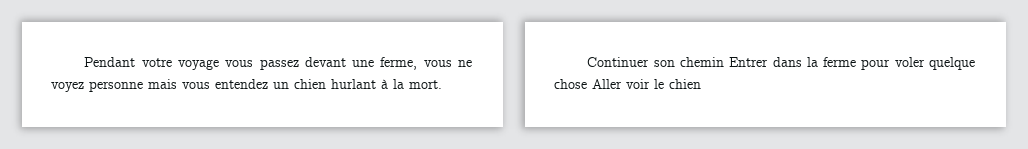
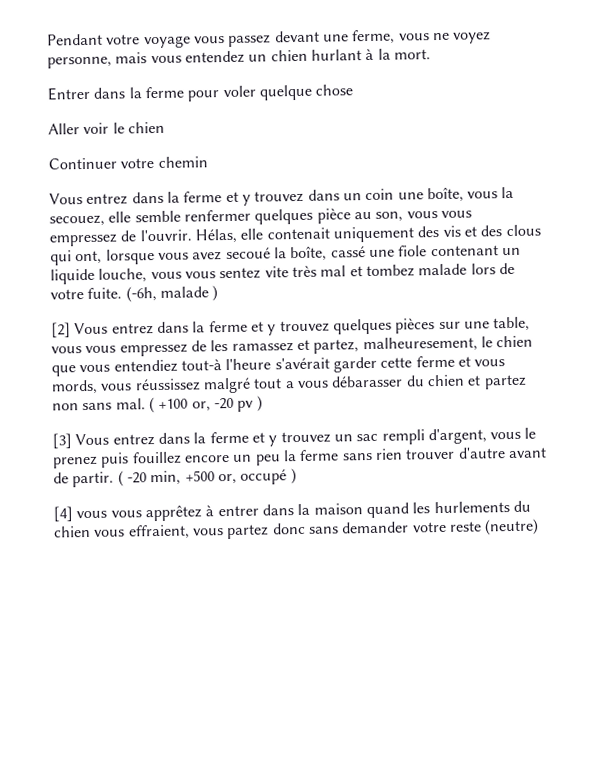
- Pendant votre voyage vous passez devant une ferme, vous ne voyez personne mais vous entendez un chien hurlant à la mort.
+ Pendant votre voyage vous passez devant une ferme, vous ne voyez personne, mais vous entendez un chien hurlant à la mort.
- Continuer son chemin Entrer dans la ferme pour voler quelque chose Aller voir le chien
+ Entrer dans la ferme pour voler quelque chose
+ Aller voir le chien
+ Continuer votre chemin
+ Vous entrez dans la ferme et y trouvez dans un coin une boîte, vous la secouez, elle semble renfermer quelques pièce au son, vous vous empressez de l'ouvrir. Hélas, elle contenait uniquement des vis et des clous qui ont, lorsque vous avez secoué la boîte, cassé une fiole contenant un liquide louche, vous vous sentez vite très mal et tombez malade lors de votre fuite. (-6h, malade )
+ [2] Vous entrez dans la ferme et y trouvez quelques pièces sur une table, vous vous empressez de les ramassez et partez, malheuresement, le chien que vous entendiez tout-à l'heure s'avérait garder cette ferme et vous mords, vous réussissez malgré tout a vous débarasser du chien et partez non sans mal. ( +100 or, -20 pv )
+ [3] Vous entrez dans la ferme et y trouvez un sac rempli d'argent, vous le prenez puis fouillez encore un peu la ferme sans rien trouver d'autre avant de partir. ( -20 min, +500 or, occupé )
+ [4] vous vous apprêtez à entrer dans la maison quand les hurlements du chien vous effraient, vous partez donc sans demander votre reste (neutre)

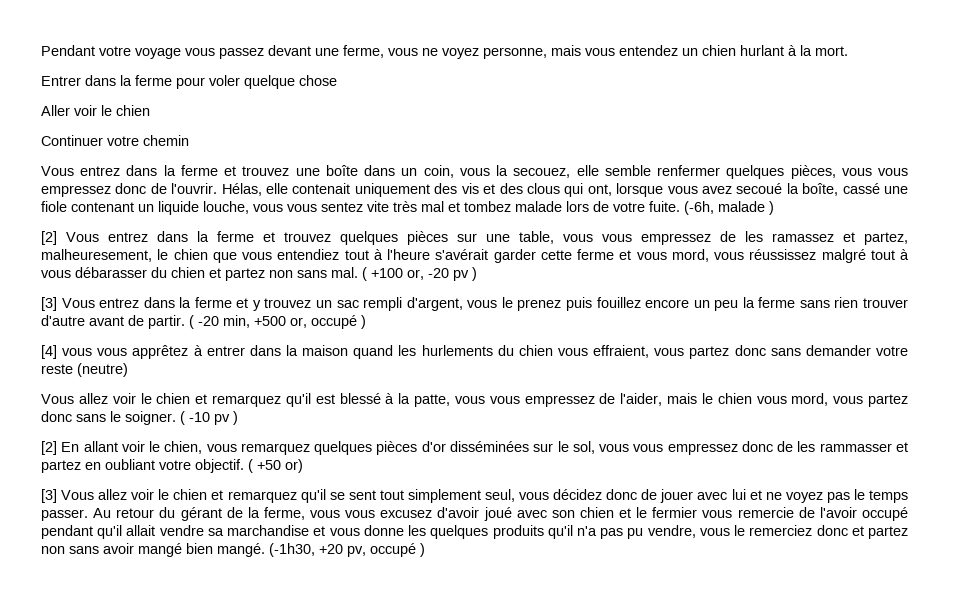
- Vous entrez dans la ferme et y trouvez dans un coin une boîte, vous la secouez, elle semble renfermer quelques pièce au son, vous vous empressez de l'ouvrir.
+ Vous entrez dans la ferme et trouvez une boîte dans un coin, vous la secouez, elle semble renfermer quelques pièces, vous vous empressez donc de l'ouvrir.
- [2] Vous entrez dans la ferme et y trouvez quelques pièces sur une table, vous vous empressez de les ramassez et partez, malheuresement, le chien que vous entendiez tout-à l'heure s'avérait garder cette ferme et vous mords, vous réussissez malgré tout a vous débarasser du chien et partez non sans mal.
+ [2] Vous entrez dans la ferme et trouvez quelques pièces sur une table, vous vous empressez de les ramassez et partez, malheuresement, le chien que vous entendiez tout à l'heure s'avérait garder cette ferme et vous mord, vous réussissez malgré tout à vous débarasser du chien et partez non sans mal.
+ Vous allez voir le chien et remarquez qu'il est blessé à la patte, vous vous empressez de l'aider, mais le chien vous mord, vous partez donc sans le soigner. ( -10 pv )
+ [2] En allant voir le chien, vous remarquez quelques pièces d'or disséminées sur le sol, vous vous empressez donc de les rammasser et partez en oubliant votre objectif. ( +50 or)
+ [3] Vous allez voir le chien et remarquez qu'il se sent tout simplement seul, vous décidez donc de jouer avec lui et ne voyez pas le temps passer. Au retour du gérant de la ferme, vous vous excusez d'avoir joué avec son chien et le fermier vous remercie de l'avoir occupé pendant qu'il allait vendre sa marchandise et vous donne les quelques produits qu'il n'a pas pu vendre, vous le remerciez donc et partez non sans avoir mangé bien mangé. (-1h30, +20 pv, occupé )

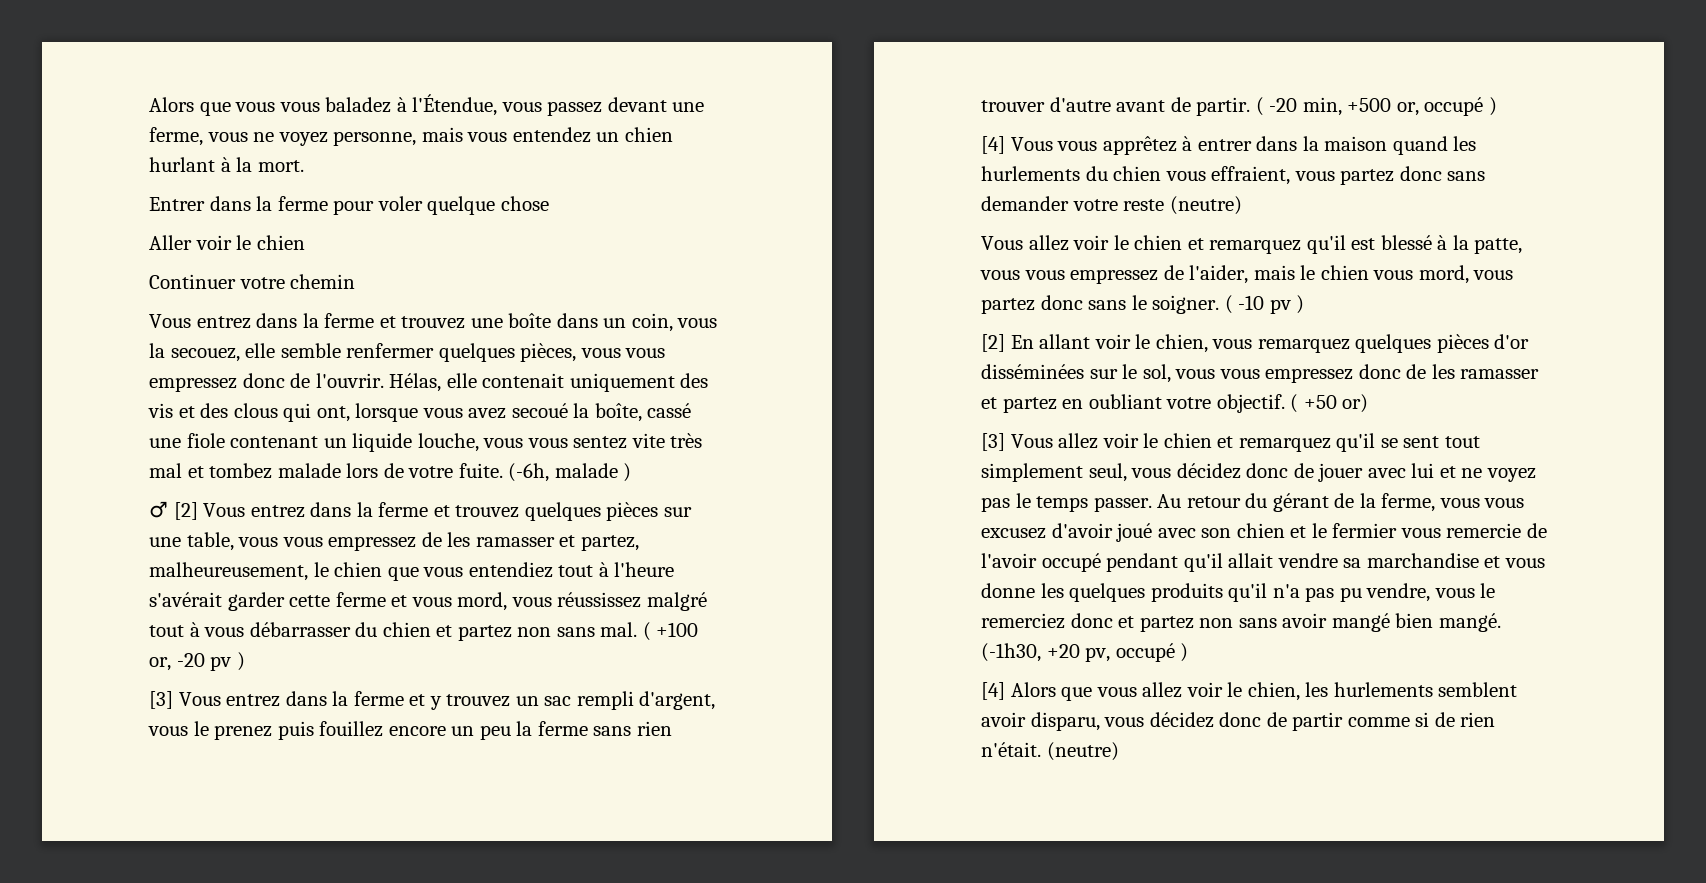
- Pendant votre voyage vous passez devant une ferme, vous ne voyez personne, mais vous entendez un chien hurlant à la mort.
+ Alors que vous vous baladez à l'Étendue, vous passez devant une ferme, vous ne voyez personne, mais vous entendez un chien hurlant à la mort.
- [2] Vous entrez dans la ferme et trouvez quelques pièces sur une table, vous vous empressez de les ramassez et partez, malheuresement, le chien que vous entendiez tout à l'heure s'avérait garder cette ferme et vous mord, vous réussissez malgré tout à vous débarasser du chien et partez non sans mal.
+ ♂ [2] Vous entrez dans la ferme et trouvez quelques pièces sur une table, vous vous empressez de les ramasser et partez, malheureusement, le chien que vous entendiez tout à l'heure s'avérait garder cette ferme et vous mord, vous réussissez malgré tout à vous débarrasser du chien et partez non sans mal.
- [4] vous vous apprêtez à entrer dans la maison quand les hurlements du chien vous effraient, vous partez donc sans demander votre reste (neutre)
+ [4] Vous vous apprêtez à entrer dans la maison quand les hurlements du chien vous effraient, vous partez donc sans demander votre reste (neutre)
- [2] En allant voir le chien, vous remarquez quelques pièces d'or disséminées sur le sol, vous vous empressez donc de les rammasser et partez en oubliant votre objectif.
+ [2] En allant voir le chien, vous remarquez quelques pièces d'or disséminées sur le sol, vous vous empressez donc de les ramasser et partez en oubliant votre objectif.
+ [4] Alors que vous allez voir le chien, les hurlements semblent avoir disparu, vous décidez donc de partir comme si de rien n'était. (neutre)

